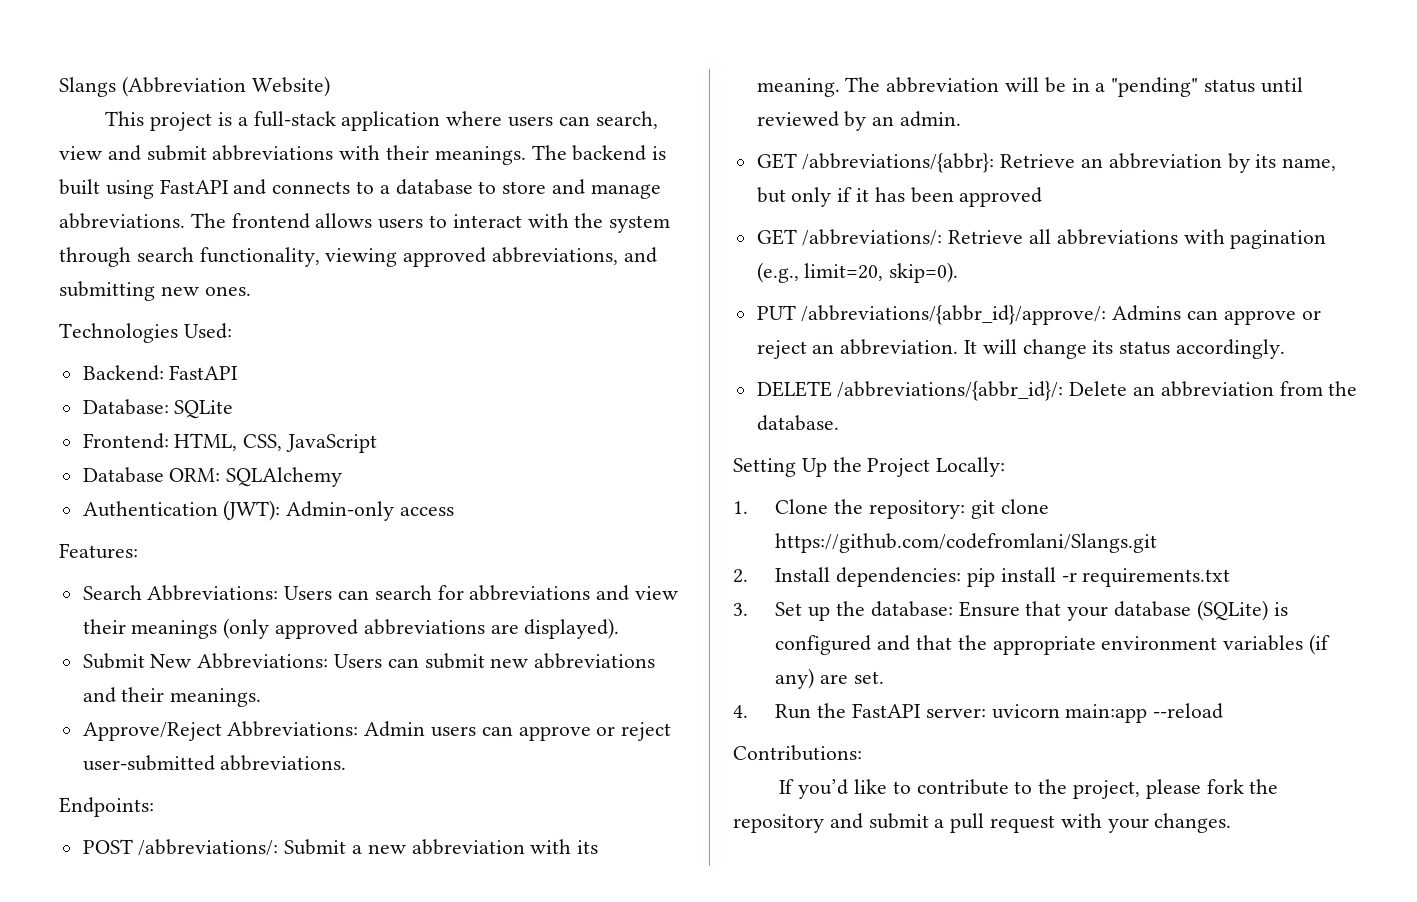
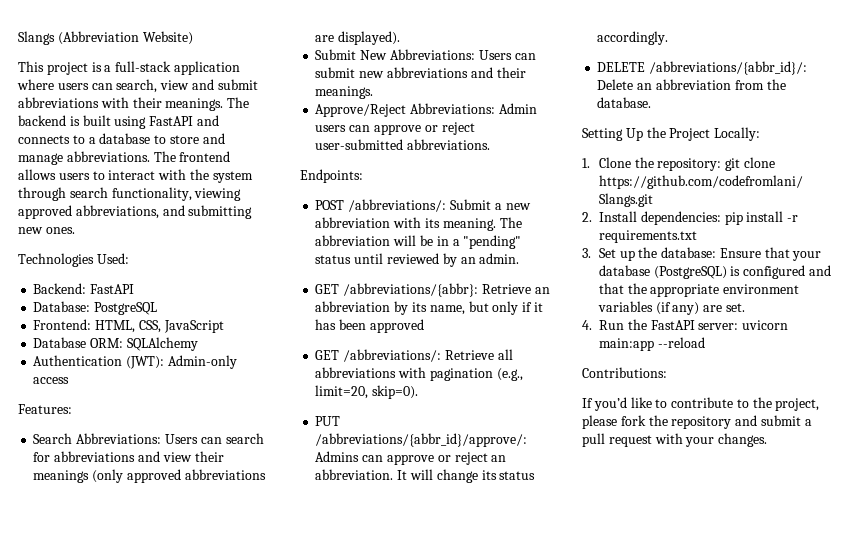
- Database: SQLite
+ Database: PostgreSQL
- 3. Set up the database: Ensure that your database (SQLite) is configured and that the appropriate environment variables (if any) are set.
+ 3. Set up the database: Ensure that your database (PostgreSQL) is configured and that the appropriate environment variables (if any) are set.

